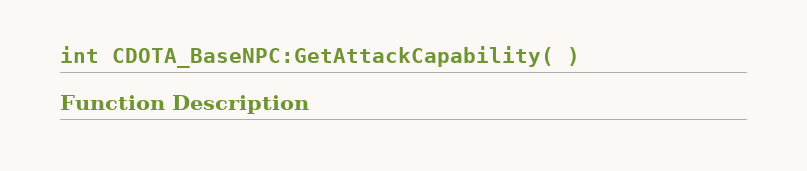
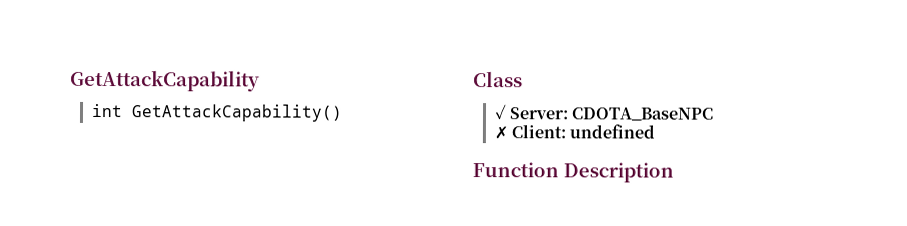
- int CDOTA_BaseNPC:GetAttackCapability( )
+ GetAttackCapability
+ int GetAttackCapability()
+ Class
+ ✓ Server: CDOTA_BaseNPC
+ ✗ Client: undefined

